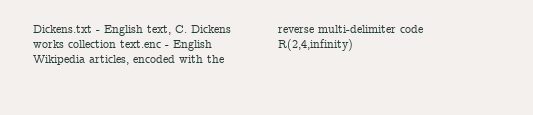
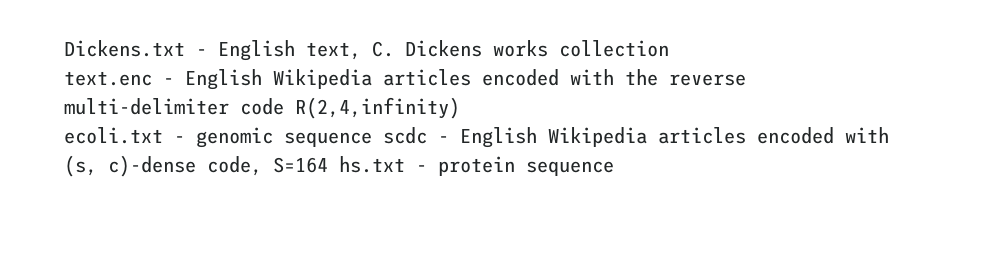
- Dickens.txt - English text, C. Dickens works collection text.enc - English Wikipedia articles, encoded with the reverse multi-delimiter code R(2,4,infinity)
+ Dickens.txt - English text, C. Dickens works collection
+ text.enc - English Wikipedia articles encoded with the reverse multi-delimiter code R(2,4,infinity)
+ ecoli.txt - genomic sequence scdc - English Wikipedia articles encoded with (s, c)-dense code, S=164 hs.txt - protein sequence

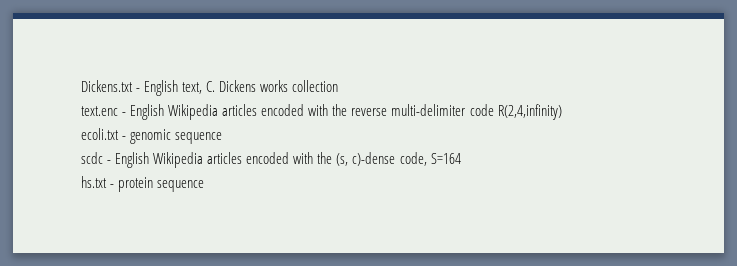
- ecoli.txt - genomic sequence scdc - English Wikipedia articles encoded with (s, c)-dense code, S=164 hs.txt - protein sequence
+ ecoli.txt - genomic sequence
+ scdc - English Wikipedia articles encoded with the (s, c)-dense code, S=164
+ hs.txt - protein sequence

